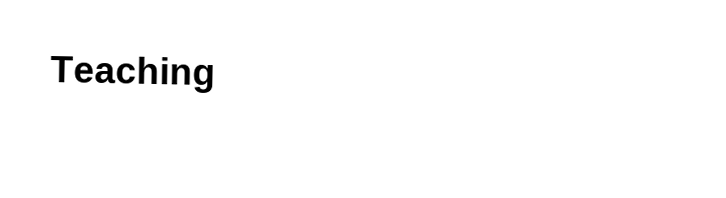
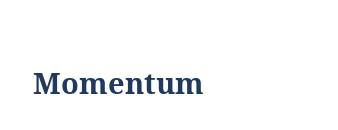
- Teaching
+ Momentum

